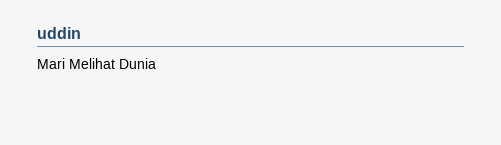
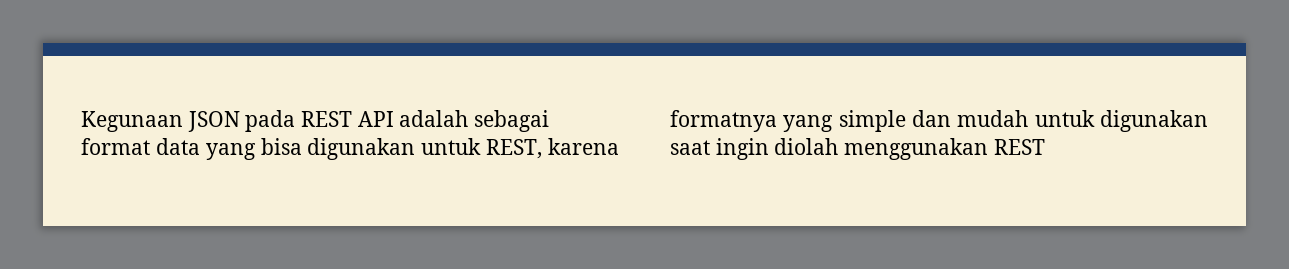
- uddin
- Mari Melihat Dunia
+ Kegunaan JSON pada REST API adalah sebagai format data yang bisa digunakan untuk REST, karena formatnya yang simple dan mudah untuk digunakan saat ingin diolah menggunakan REST

